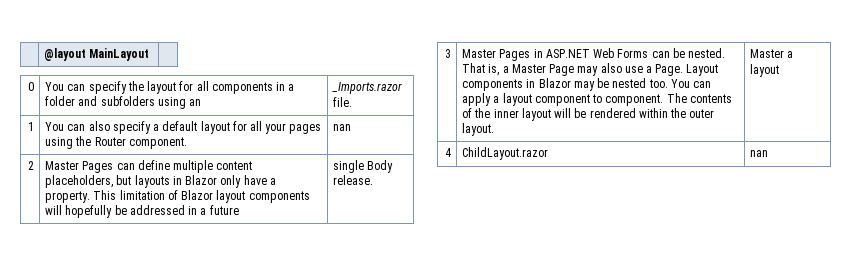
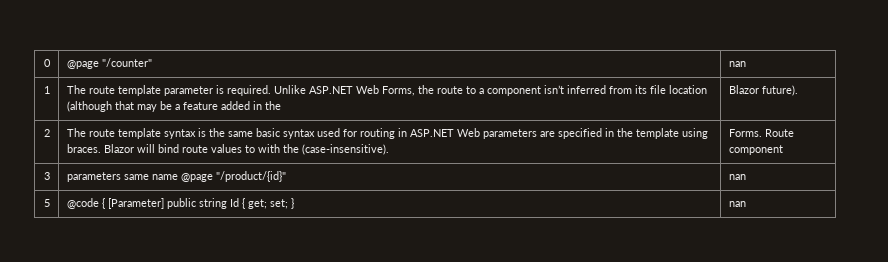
- | @layout MainLayout |
- 0 | You can specify the layout for all components in a folder and subfolders using an | _Imports.razor file.
- 1 | You can also specify a default layout for all your pages using the Router component. | nan
- 2 | Master Pages can define multiple content placeholders, but layouts in Blazor only have a property. This limitation of Blazor layout components will hopefully be addressed in a future | single Body release.
- 3 | Master Pages in ASP.NET Web Forms can be nested. That is, a Master Page may also use a Page. Layout components in Blazor may be nested too. You can apply a layout component to component. The contents of the inner layout will be rendered within the outer layout. | Master a layout
- 4 | ChildLayout.razor | nan
+ 0 | @page "/counter" | nan
+ 1 | The route template parameter is required. Unlike ASP.NET Web Forms, the route to a component isn’t inferred from its file location (although that may be a feature added in the | Blazor future).
+ 2 | The route template syntax is the same basic syntax used for routing in ASP.NET Web parameters are specified in the template using braces. Blazor will bind route values to with the (case-insensitive). | Forms. Route component
+ 3 | parameters same name @page "/product/{id}" | nan
+ 5 | @code { [Parameter] public string Id { get; set; } | nan

